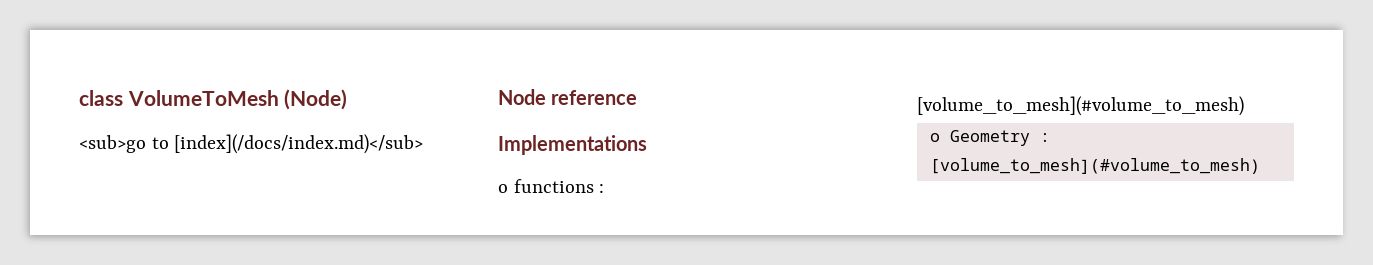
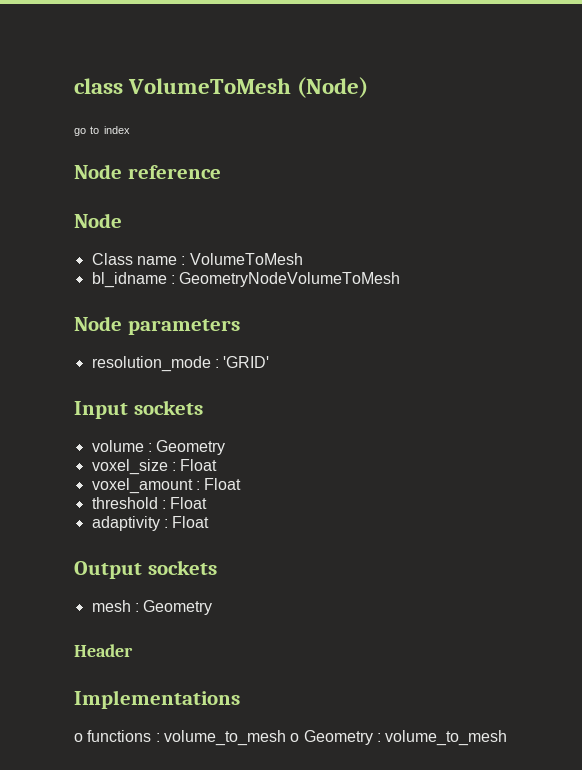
- <sub>go to [index](/docs/index.md)</sub>
+ go to index
  Node reference
+ Node
+ Class name : VolumeToMesh
+ bl_idname : GeometryNodeVolumeToMesh
+ Node parameters
+ resolution_mode : 'GRID'
+ Input sockets
+ volume : Geometry
+ voxel_size : Float
+ voxel_amount : Float
+ threshold : Float
+ adaptivity : Float
+ Output sockets
+ mesh : Geometry
+ Header
- o functions : [volume_to_mesh](#volume_to_mesh)
- o Geometry : [volume_to_mesh](#volume_to_mesh)
+ o functions : volume_to_mesh o Geometry : volume_to_mesh

